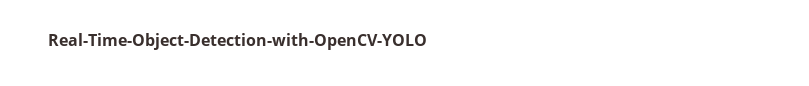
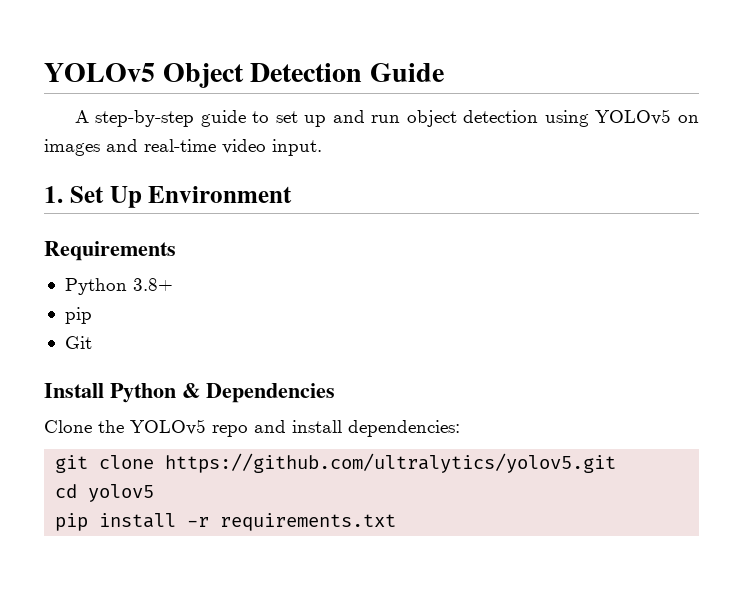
- Real-Time-Object-Detection-with-OpenCV-YOLO
+ YOLOv5 Object Detection Guide
+ A step-by-step guide to set up and run object detection using YOLOv5 on images and real-time video input.
+ 1. Set Up Environment
+ Requirements
+ Python 3.8+
+ pip
+ Git
+ Install Python & Dependencies
+ Clone the YOLOv5 repo and install dependencies:
+ git clone https://github.com/ultralytics/yolov5.git
+ cd yolov5
+ pip install -r requirements.txt

